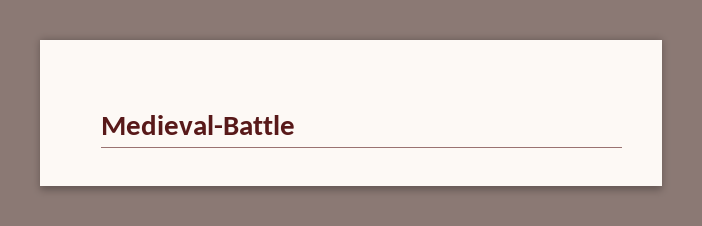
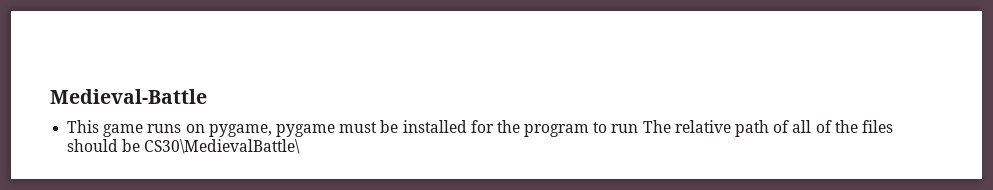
+ This game runs on pygame, pygame must be installed for the program to run The relative path of all of the files should be CS30\MedievalBattle\

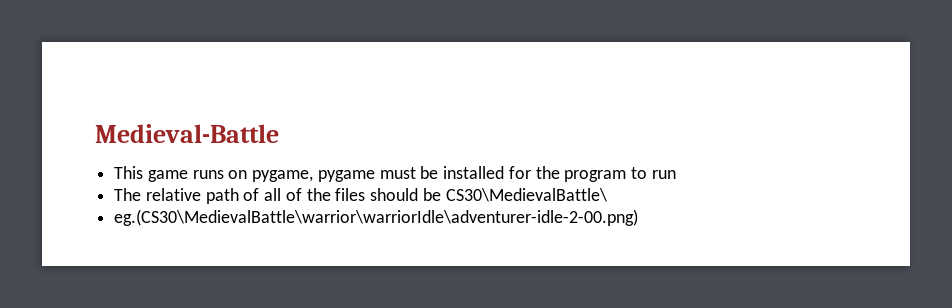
- This game runs on pygame, pygame must be installed for the program to run The relative path of all of the files should be CS30\MedievalBattle\
+ This game runs on pygame, pygame must be installed for the program to run
+ The relative path of all of the files should be CS30\MedievalBattle\
+ eg.(CS30\MedievalBattle\warrior\warriorIdle\adventurer-idle-2-00.png)

